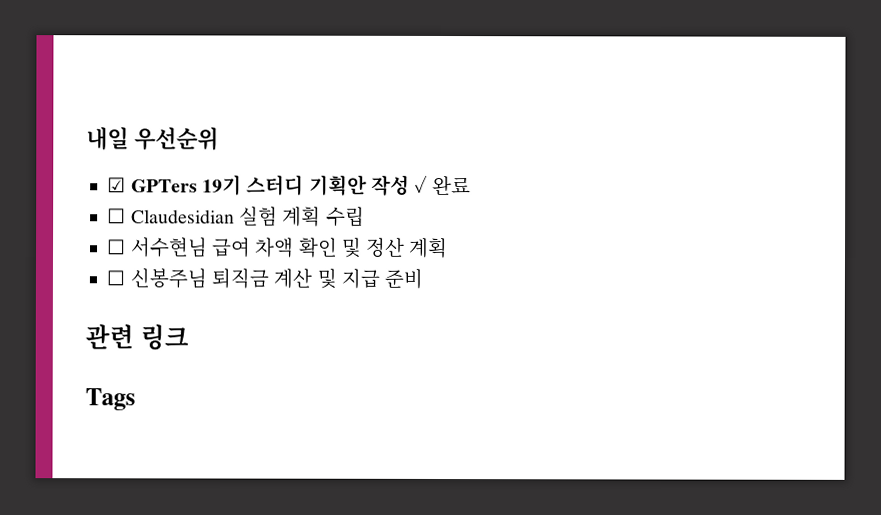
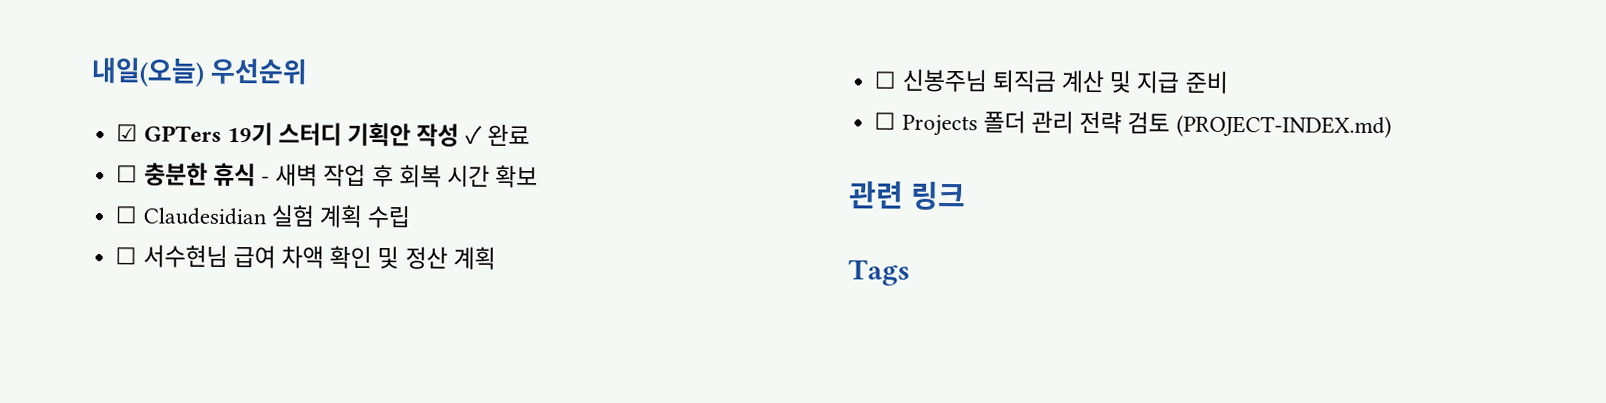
- 내일 우선순위
+ 내일(오늘) 우선순위
+ ☐ 충분한 휴식 - 새벽 작업 후 회복 시간 확보
+ ☐ Projects 폴더 관리 전략 검토 (PROJECT-INDEX.md)

